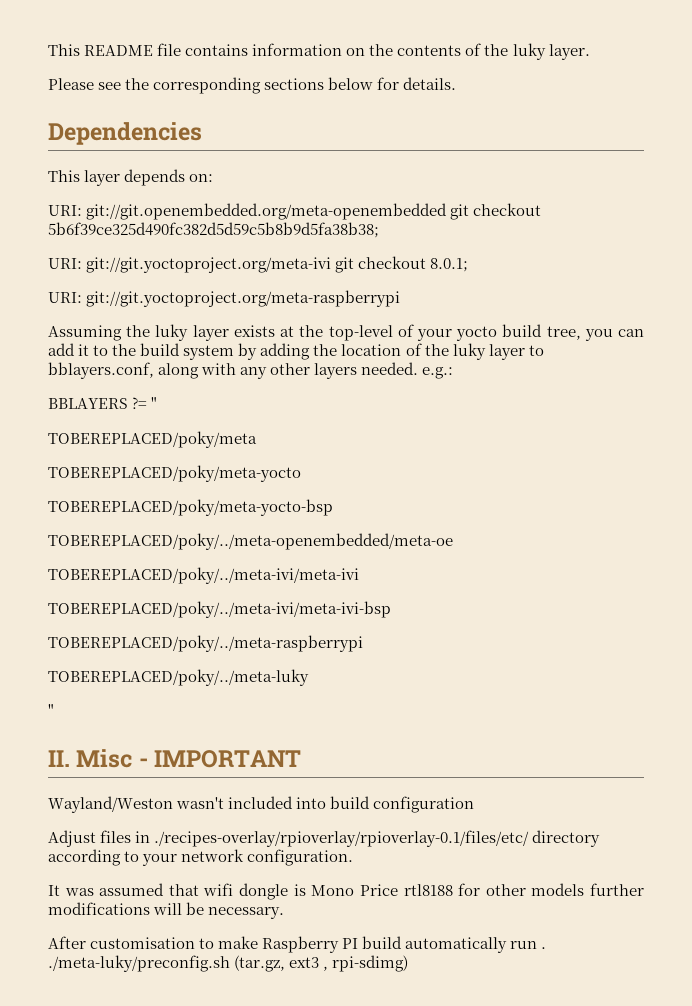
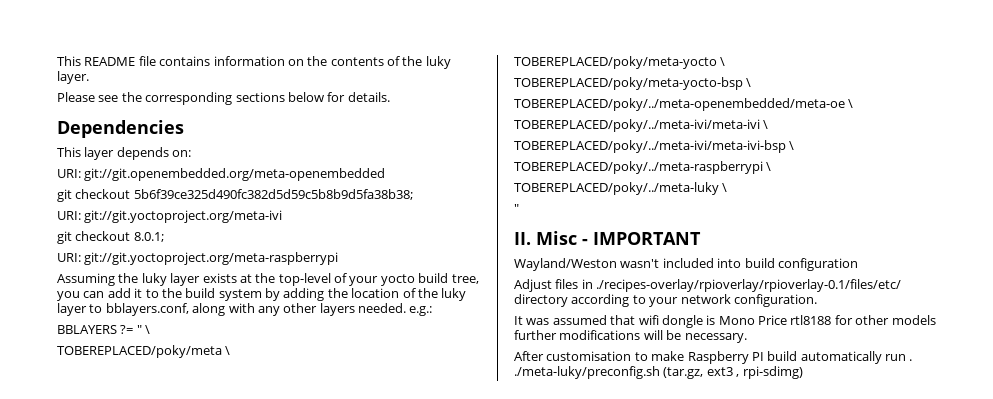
- URI: git://git.openembedded.org/meta-openembedded git checkout 5b6f39ce325d490fc382d5d59c5b8b9d5fa38b38;
+ URI: git://git.openembedded.org/meta-openembedded
+ git checkout 5b6f39ce325d490fc382d5d59c5b8b9d5fa38b38;
- URI: git://git.yoctoproject.org/meta-ivi git checkout 8.0.1;
+ URI: git://git.yoctoproject.org/meta-ivi
+ git checkout 8.0.1;
- BBLAYERS ?= "
+ BBLAYERS ?= " \
- TOBEREPLACED/poky/meta
+ TOBEREPLACED/poky/meta \
- TOBEREPLACED/poky/meta-yocto
+ TOBEREPLACED/poky/meta-yocto \
- TOBEREPLACED/poky/meta-yocto-bsp
+ TOBEREPLACED/poky/meta-yocto-bsp \
- TOBEREPLACED/poky/../meta-openembedded/meta-oe
+ TOBEREPLACED/poky/../meta-openembedded/meta-oe \
- TOBEREPLACED/poky/../meta-ivi/meta-ivi
+ TOBEREPLACED/poky/../meta-ivi/meta-ivi \
- TOBEREPLACED/poky/../meta-ivi/meta-ivi-bsp
+ TOBEREPLACED/poky/../meta-ivi/meta-ivi-bsp \
- TOBEREPLACED/poky/../meta-raspberrypi
+ TOBEREPLACED/poky/../meta-raspberrypi \
- TOBEREPLACED/poky/../meta-luky
+ TOBEREPLACED/poky/../meta-luky \

